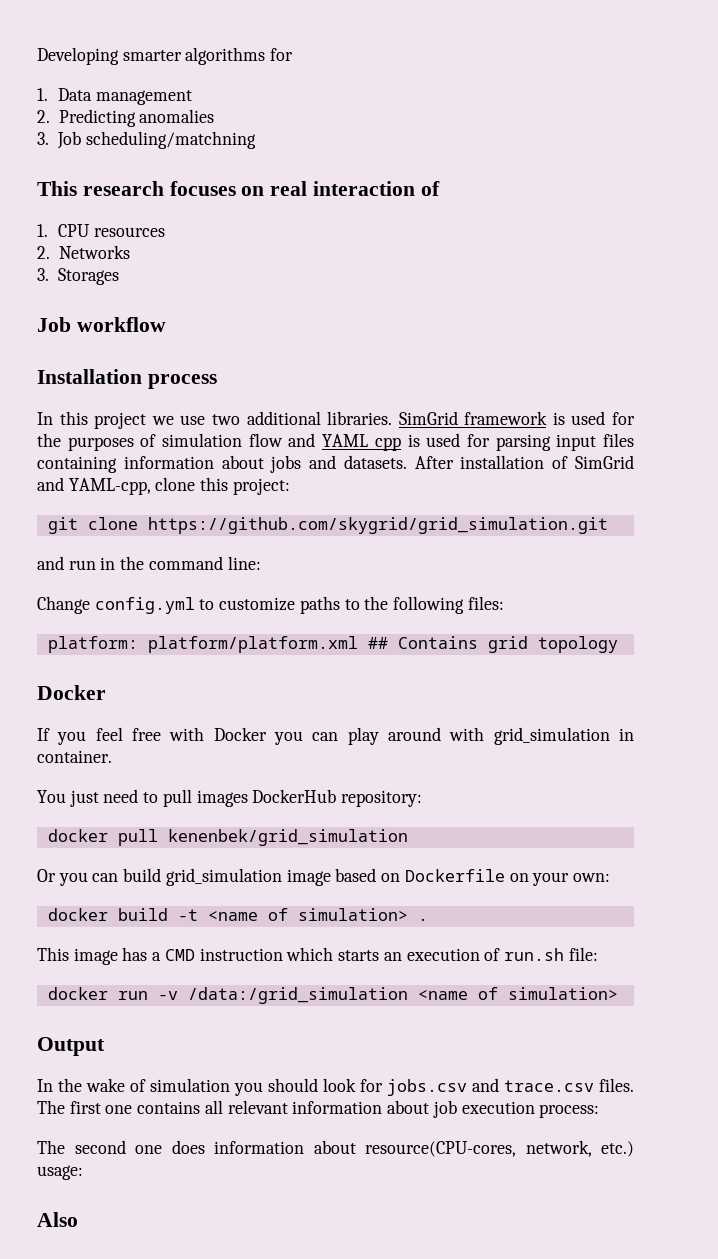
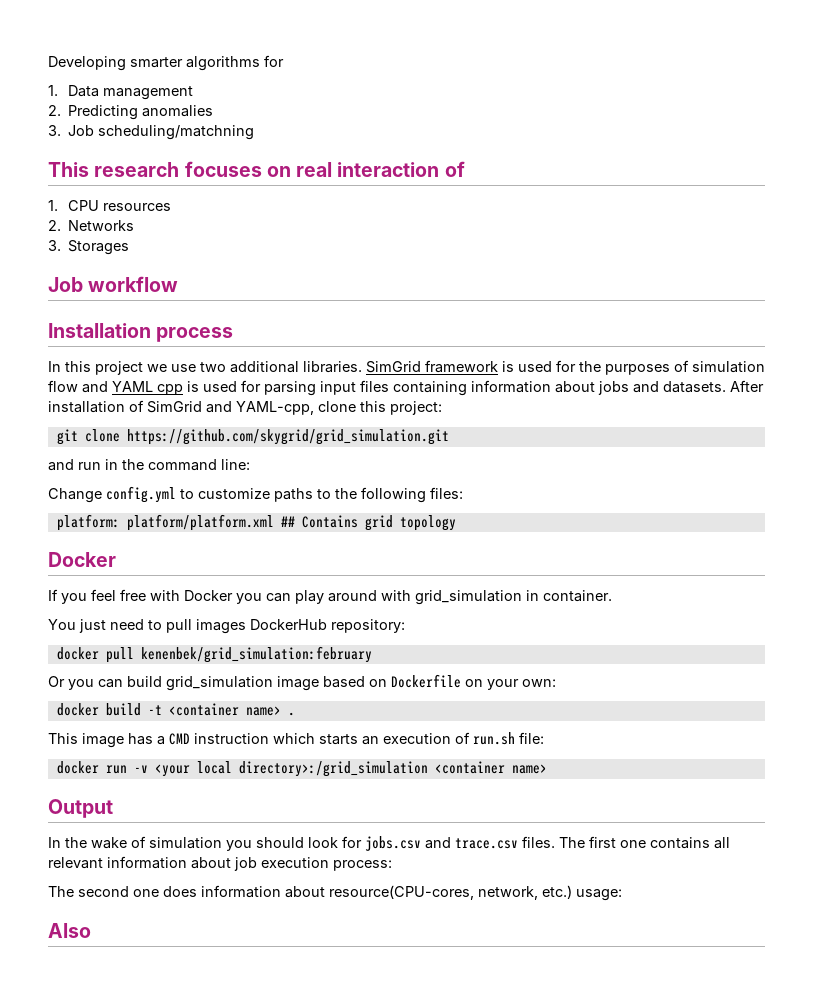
- docker pull kenenbek/grid_simulation
+ docker pull kenenbek/grid_simulation:february
- docker build -t <name of simulation> .
+ docker build -t <container name> .
- docker run -v /data:/grid_simulation <name of simulation>
+ docker run -v <your local directory>:/grid_simulation <container name>

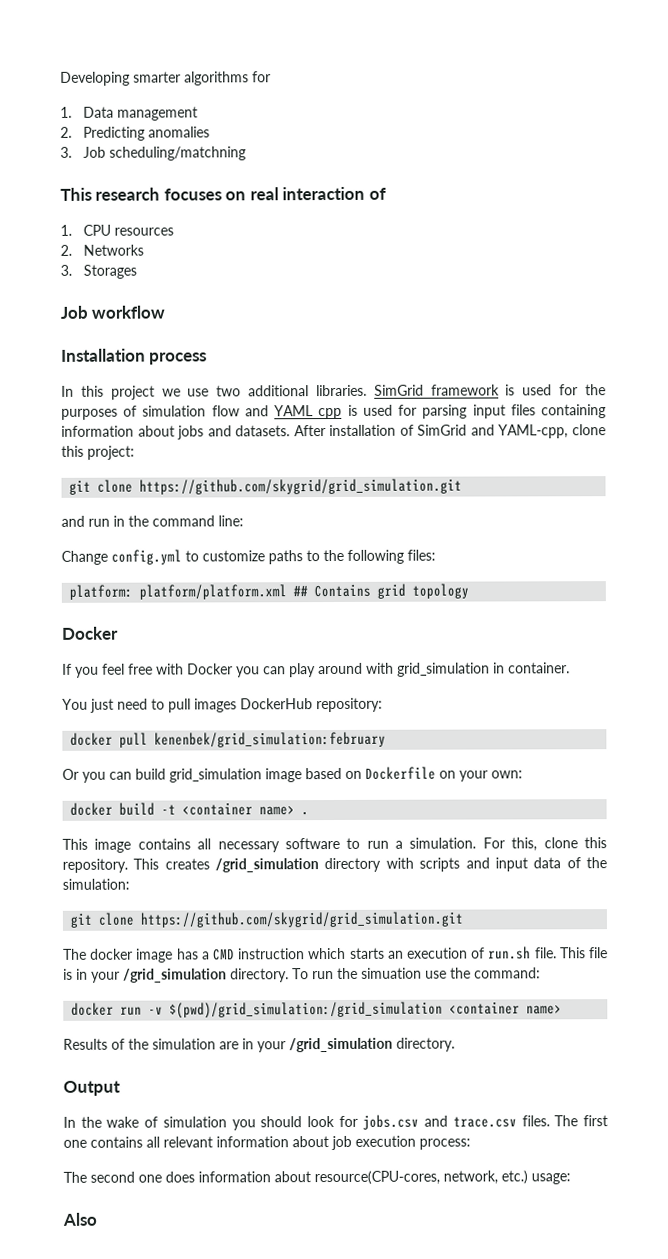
- This image has a CMD instruction which starts an execution of run.sh file:
+ This image contains all necessary software to run a simulation. For this, clone this repository. This creates /grid_simulation directory with scripts and input data of the simulation:
+ git clone https://github.com/skygrid/grid_simulation.git
+ The docker image has a CMD instruction which starts an execution of run.sh file. This file is in your /grid_simulation directory. To run the simuation use the command:
- docker run -v <your local directory>:/grid_simulation <container name>
+ docker run -v $(pwd)/grid_simulation:/grid_simulation <container name>
+ Results of the simulation are in your /grid_simulation directory.

